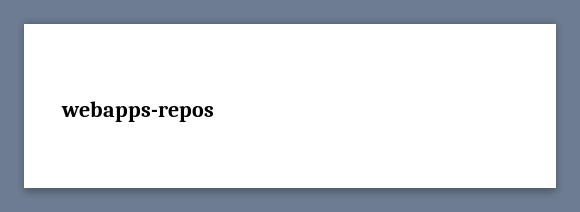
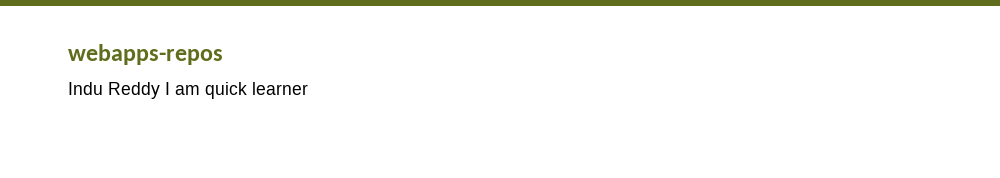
+ Indu Reddy I am quick learner

